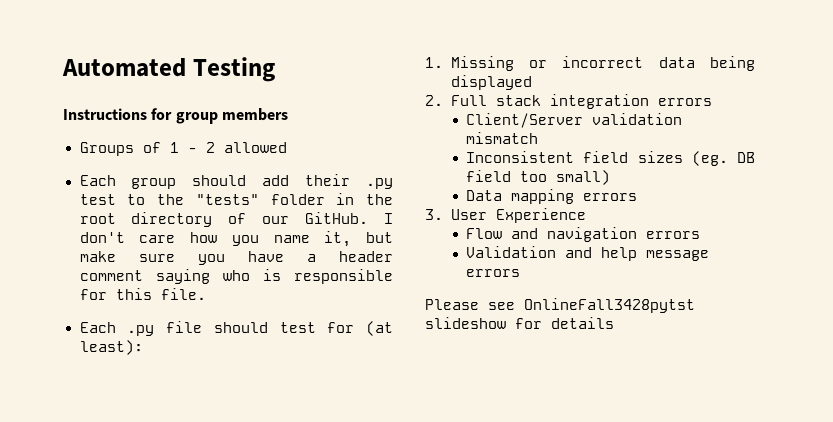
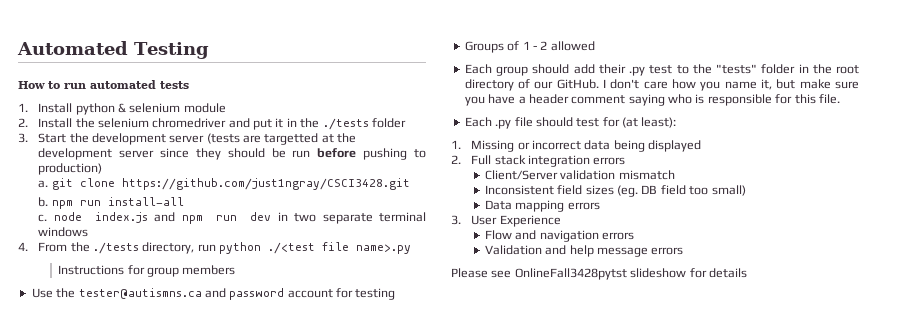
+ How to run automated tests
+ 1. Install python & selenium module
+ 2. Install the selenium chromedriver and put it in the ./tests folder
+ 3. Start the development server (tests are targetted at the development server since they should be run before pushing to production)
+ a. git clone https://github.com/just1ngray/CSCI3428.git
+ b. npm run install-all
+ c. node index.js and npm run dev in two separate terminal windows
+ 4. From the ./tests directory, run python ./<test file name>.py
  Instructions for group members
+ Use the tester@autismns.ca and password account for testing

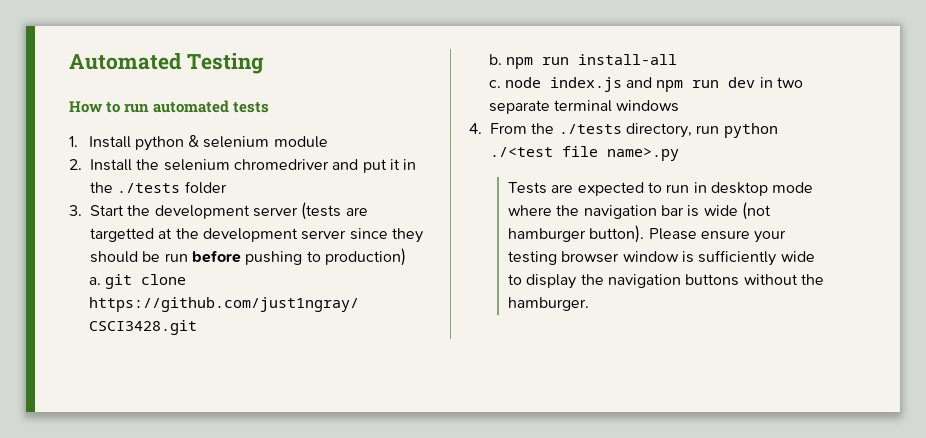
- Instructions for group members
- Use the tester@autismns.ca and password account for testing
- Groups of 1 - 2 allowed
- Each group should add their .py test to the "tests" folder in the root directory of our GitHub. I don't care how you name it, but make sure you have a header comment saying who is responsible for this file.
- Each .py file should test for (at least):
- 1. Missing or incorrect data being displayed
- 2. Full stack integration errors
- Client/Server validation mismatch
- Inconsistent field sizes (eg. DB field too small)
- Data mapping errors
- 3. User Experience
- Flow and navigation errors
- Validation and help message errors
- Please see OnlineFall3428pytst slideshow for details
+ Tests are expected to run in desktop mode where the navigation bar is wide (not hamburger button). Please ensure your testing browser window is sufficiently wide to display the navigation buttons without the hamburger.

